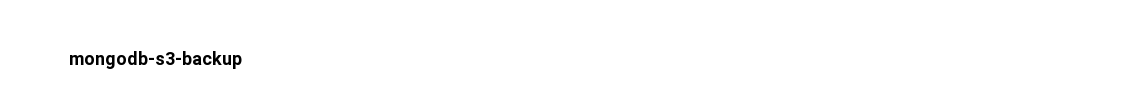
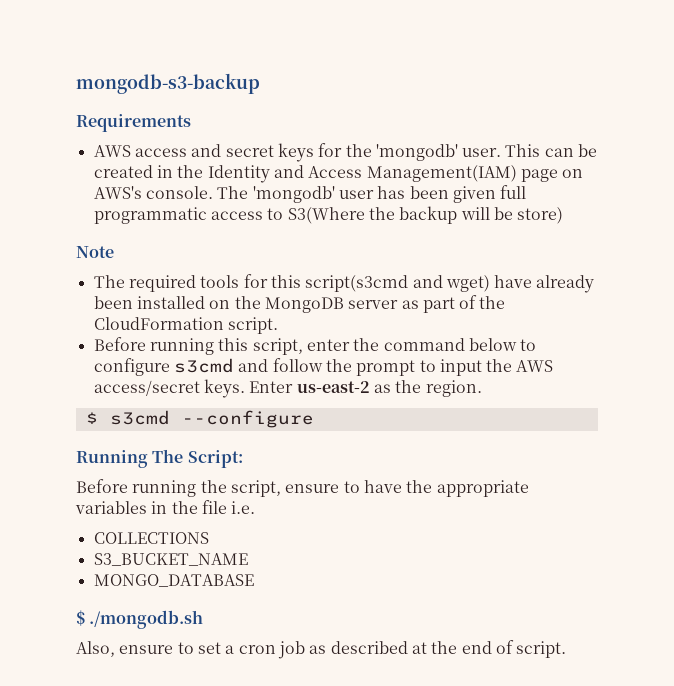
+ Requirements
+ AWS access and secret keys for the 'mongodb' user. This can be created in the Identity and Access Management(IAM) page on AWS's console. The 'mongodb' user has been given full programmatic access to S3(Where the backup will be store)
+ Note
+ The required tools for this script(s3cmd and wget) have already been installed on the MongoDB server as part of the CloudFormation script.
+ Before running this script, enter the command below to configure s3cmd and follow the prompt to input the AWS access/secret keys. Enter us-east-2 as the region.
+ $ s3cmd --configure
+ Running The Script:
+ Before running the script, ensure to have the appropriate variables in the file i.e.
+ COLLECTIONS
+ S3_BUCKET_NAME
+ MONGO_DATABASE
+ $ ./mongodb.sh
+ Also, ensure to set a cron job as described at the end of script.

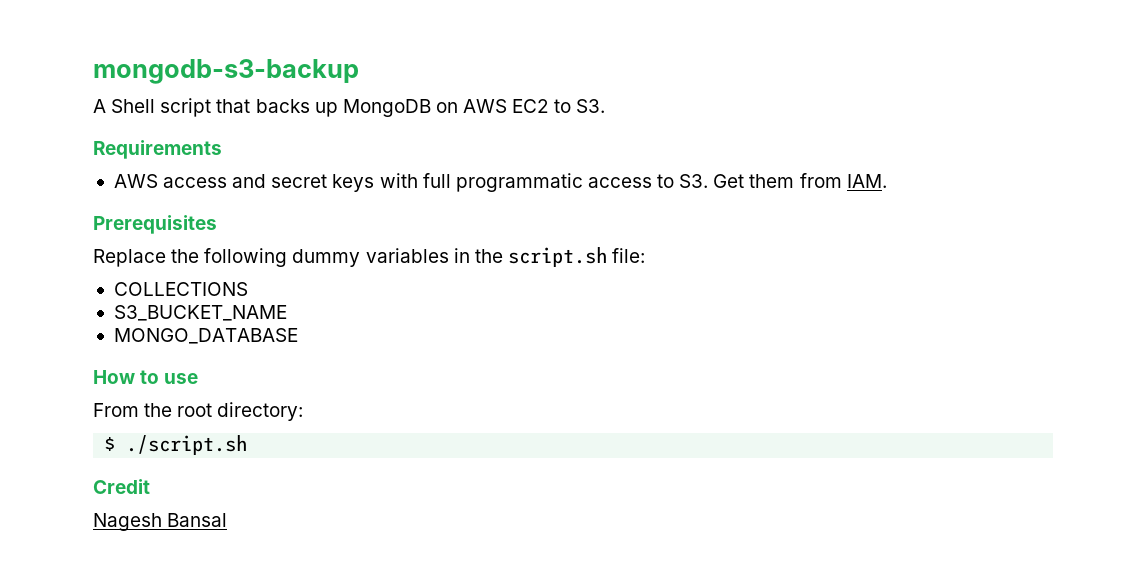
+ A Shell script that backs up MongoDB on AWS EC2 to S3.
- AWS access and secret keys for the 'mongodb' user. This can be created in the Identity and Access Management(IAM) page on AWS's console. The 'mongodb' user has been given full programmatic access to S3(Where the backup will be store)
- Note
- The required tools for this script(s3cmd and wget) have already been installed on the MongoDB server as part of the CloudFormation script.
- Before running this script, enter the command below to configure s3cmd and follow the prompt to input the AWS access/secret keys. Enter us-east-2 as the region.
- $ s3cmd --configure
- Running The Script:
- Before running the script, ensure to have the appropriate variables in the file i.e.
+ AWS access and secret keys with full programmatic access to S3. Get them from IAM.
+ Prerequisites
+ Replace the following dummy variables in the script.sh file:
- $ ./mongodb.sh
- Also, ensure to set a cron job as described at the end of script.
+ How to use
+ From the root directory:
+ $ ./script.sh
+ Credit
+ Nagesh Bansal

